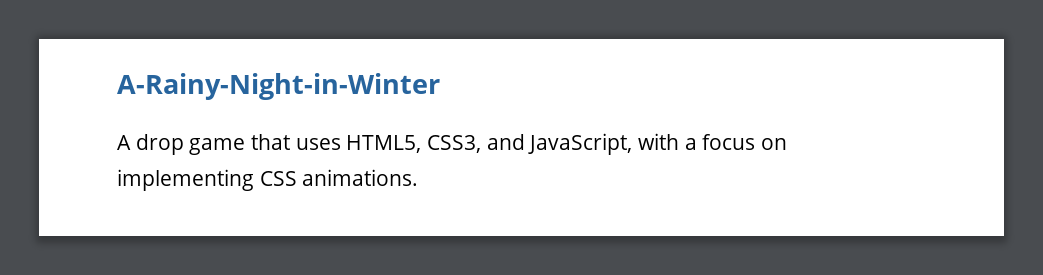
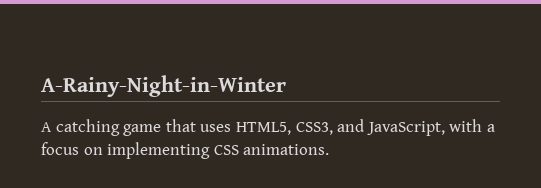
- A drop game that uses HTML5, CSS3, and JavaScript, with a focus on implementing CSS animations.
+ A catching game that uses HTML5, CSS3, and JavaScript, with a focus on implementing CSS animations.

